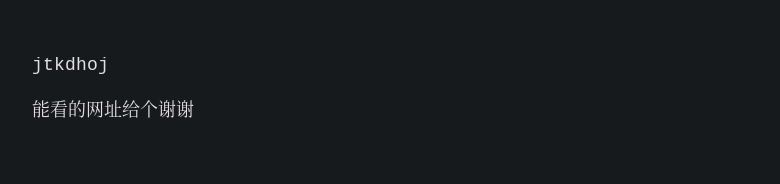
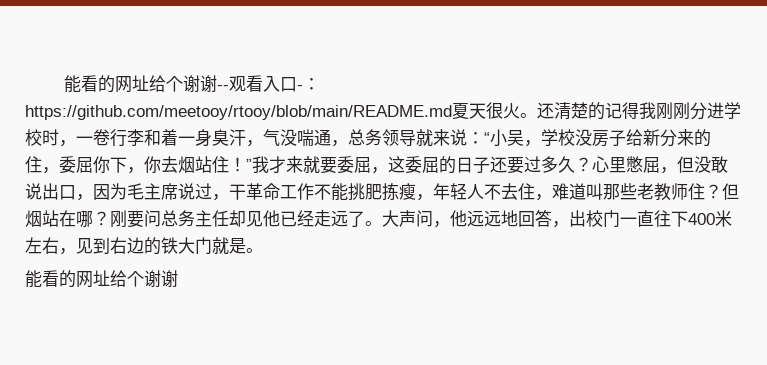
- jtkdhoj
+ 能看的网址给个谢谢--观看入口-：https://github.com/meetooy/rtooy/blob/main/README.md夏天很火。还清楚的记得我刚刚分进学校时，一卷行李和着一身臭汗，气没喘通，总务领导就来说：“小吴，学校没房子给新分来的住，委屈你下，你去烟站住！”我才来就要委屈，这委屈的日子还要过多久？心里憋屈，但没敢说出口，因为毛主席说过，干革命工作不能挑肥拣瘦，年轻人不去住，难道叫那些老教师住？但烟站在哪？刚要问总务主任却见他已经走远了。大声问，他远远地回答，出校门一直往下400米左右，见到右边的铁大门就是。

